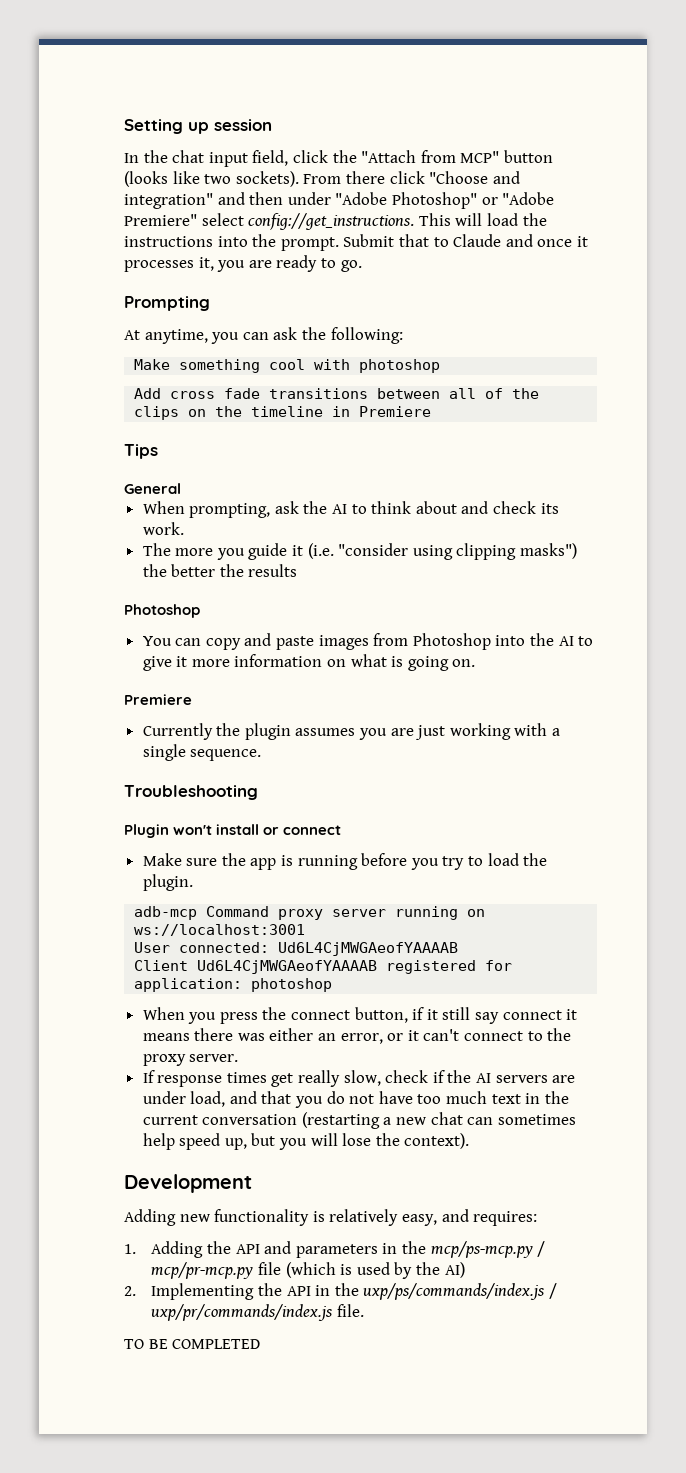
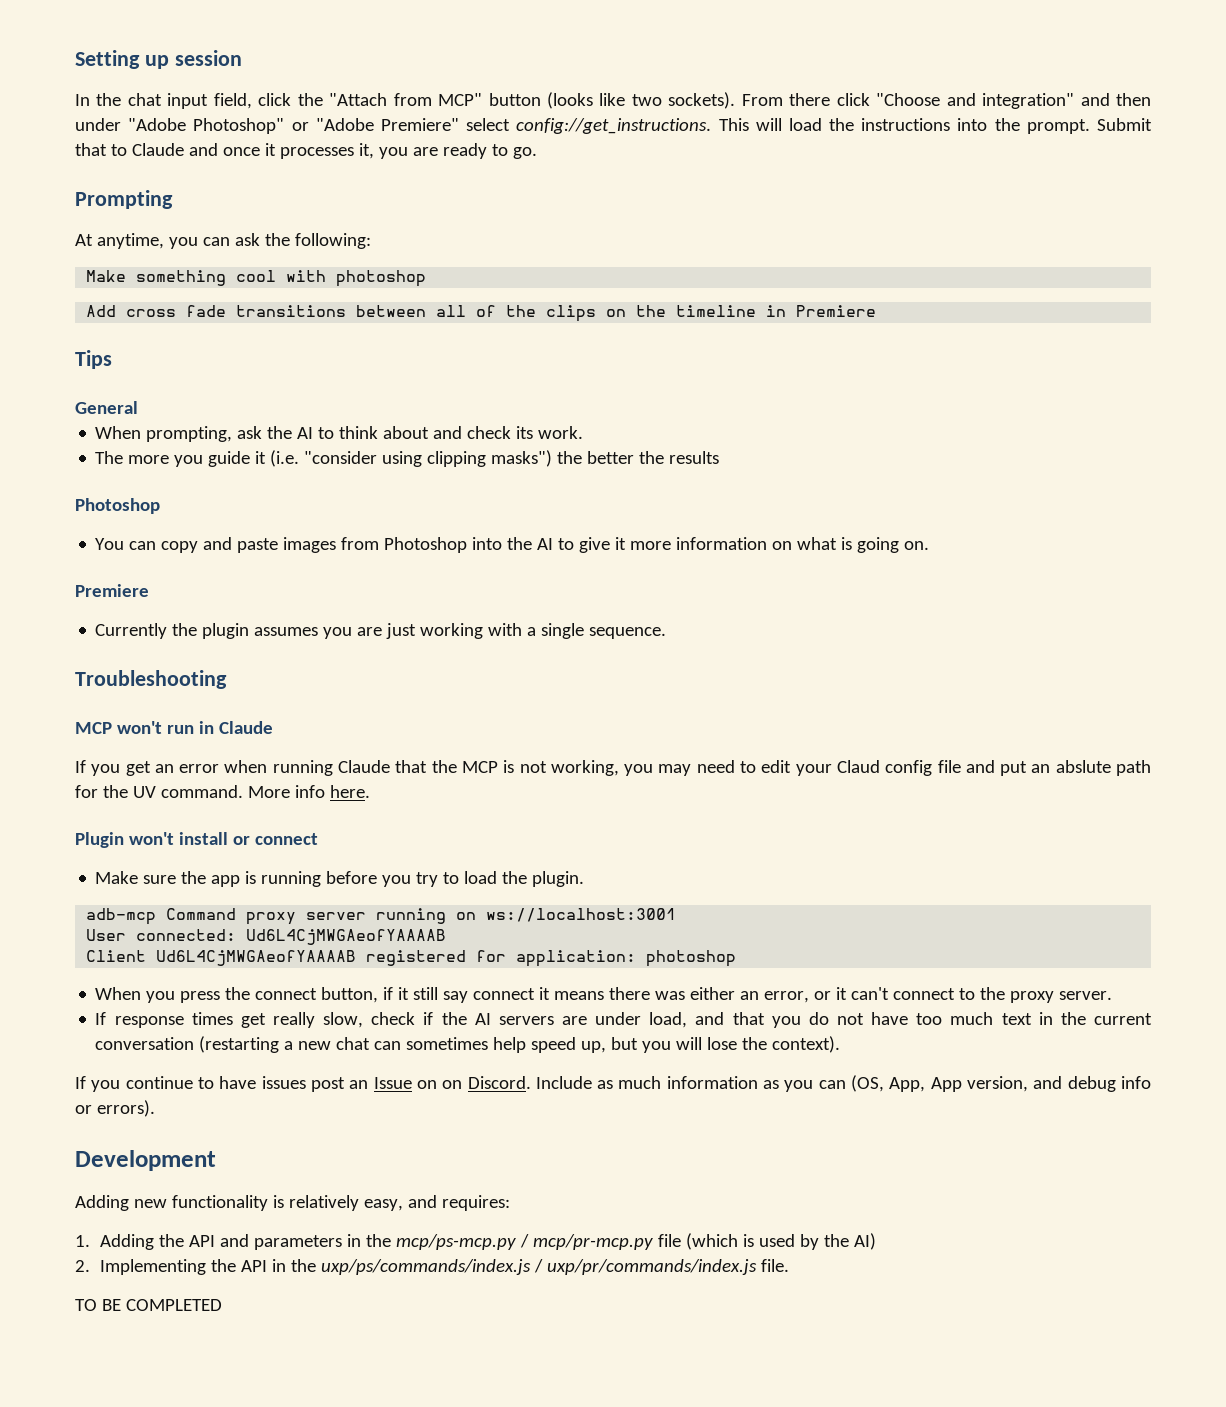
+ MCP won't run in Claude
+ If you get an error when running Claude that the MCP is not working, you may need to edit your Claud config file and put an abslute path for the UV command. More info here.
+ If you continue to have issues post an Issue on on Discord. Include as much information as you can (OS, App, App version, and debug info or errors).

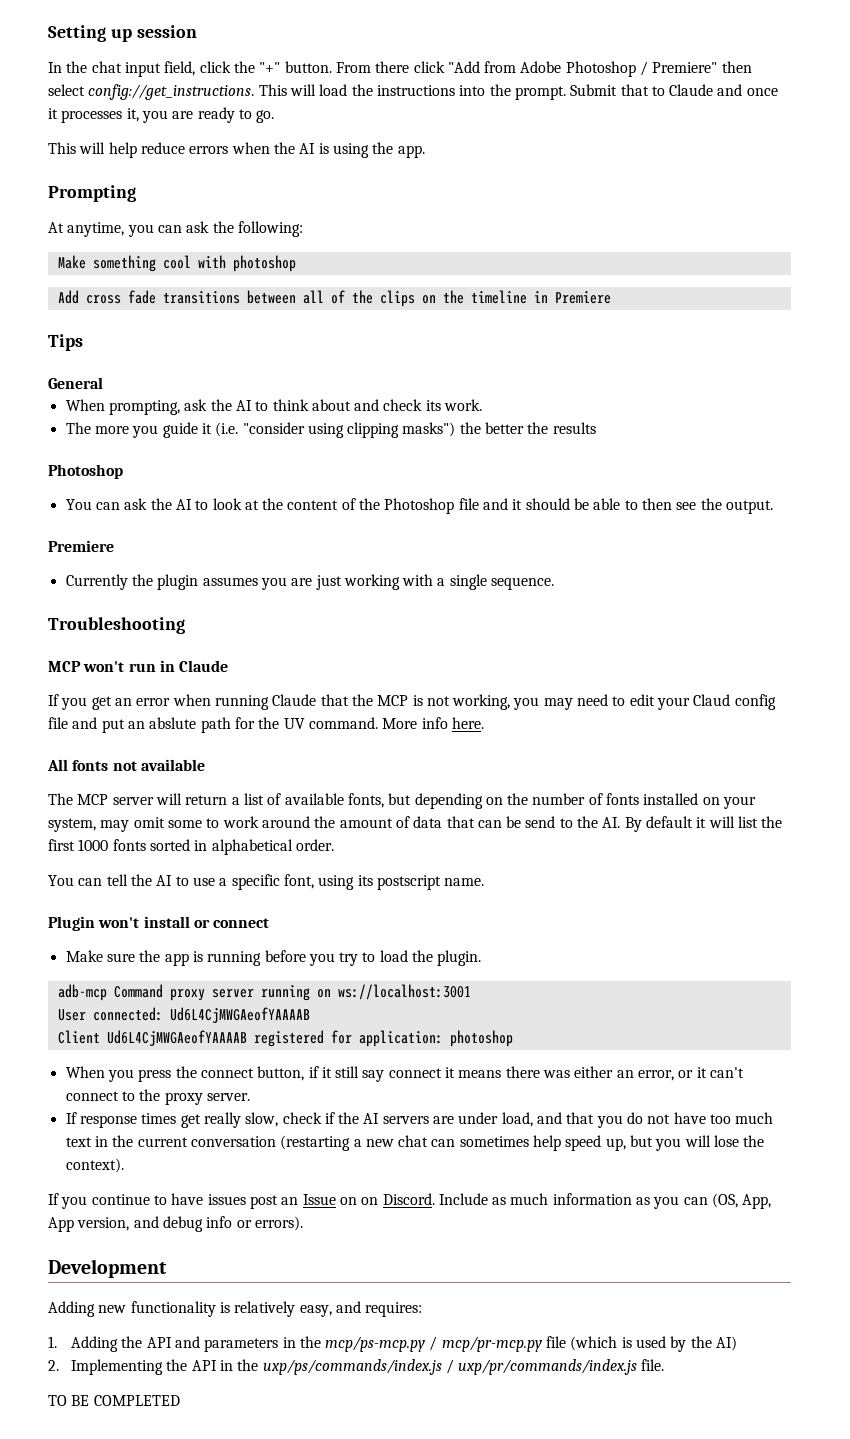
- In the chat input field, click the "Attach from MCP" button (looks like two sockets). From there click "Choose and integration" and then under "Adobe Photoshop" or "Adobe Premiere" select config://get_instructions.
+ In the chat input field, click the "+" button. From there click "Add from Adobe Photoshop / Premiere" then select config://get_instructions.
+ This will help reduce errors when the AI is using the app.
- You can copy and paste images from Photoshop into the AI to give it more information on what is going on.
+ You can ask the AI to look at the content of the Photoshop file and it should be able to then see the output.
+ All fonts not available
+ The MCP server will return a list of available fonts, but depending on the number of fonts installed on your system, may omit some to work around the amount of data that can be send to the AI. By default it will list the first 1000 fonts sorted in alphabetical order.
+ You can tell the AI to use a specific font, using its postscript name.

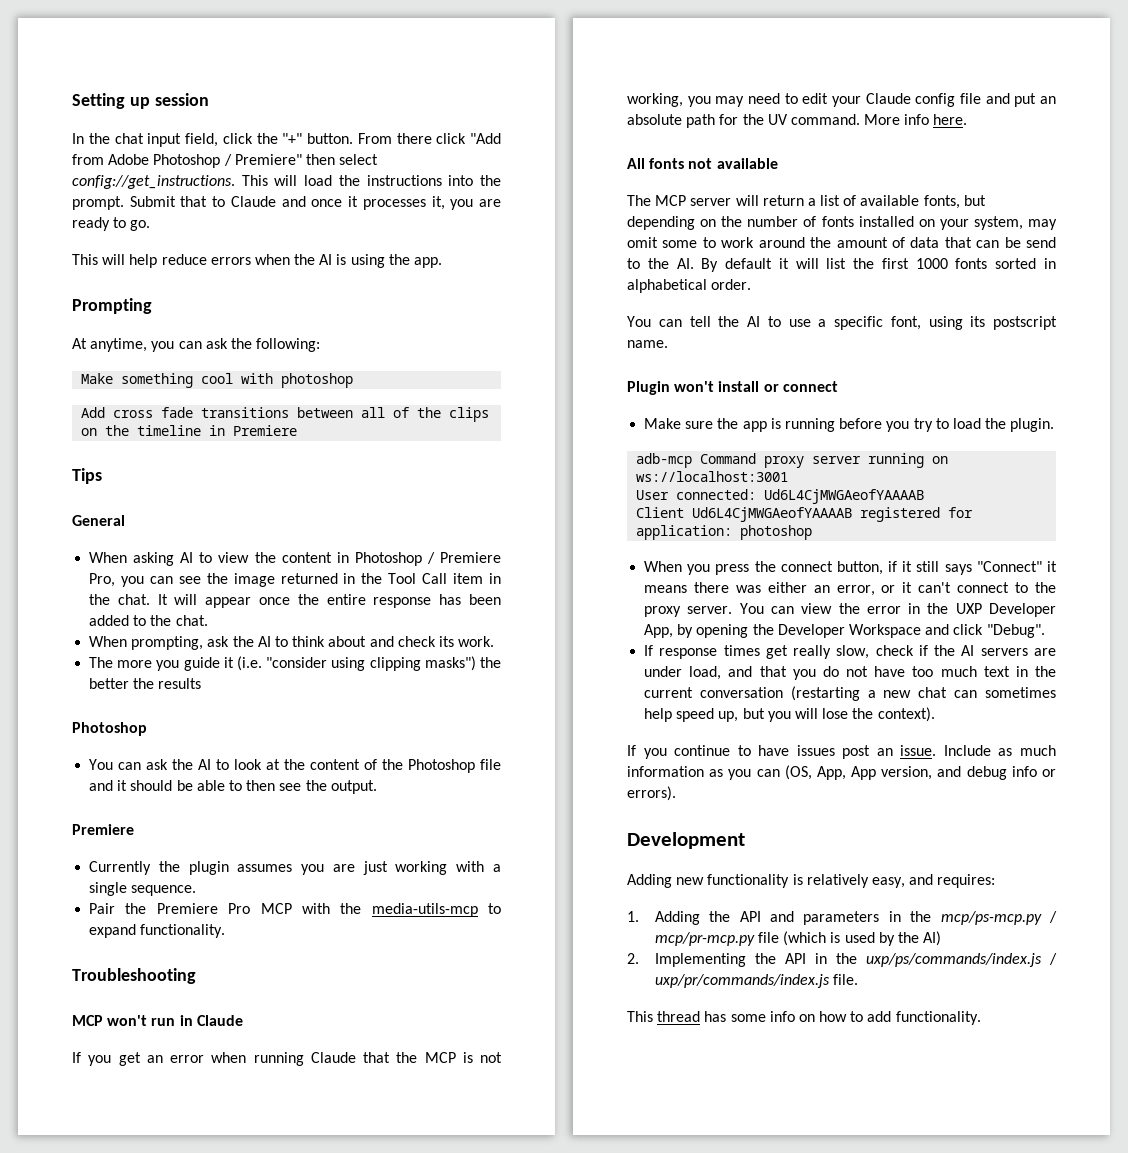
+ When asking AI to view the content in Photoshop / Premiere Pro, you can see the image returned in the Tool Call item in the chat. It will appear once the entire response has been added to the chat.
+ Pair the Premiere Pro MCP with the media-utils-mcp to expand functionality.
- If you get an error when running Claude that the MCP is not working, you may need to edit your Claud config file and put an abslute path for the UV command.
+ If you get an error when running Claude that the MCP is not working, you may need to edit your Claude config file and put an absolute path for the UV command.
- When you press the connect button, if it still say connect it means there was either an error, or it can't connect to the proxy server.
+ When you press the connect button, if it still says "Connect" it means there was either an error, or it can't connect to the proxy server. You can view the error in the UXP Developer App, by opening the Developer Workspace and click "Debug".
- If you continue to have issues post an Issue on on Discord.
+ If you continue to have issues post an issue.
- TO BE COMPLETED
+ This thread has some info on how to add functionality.

